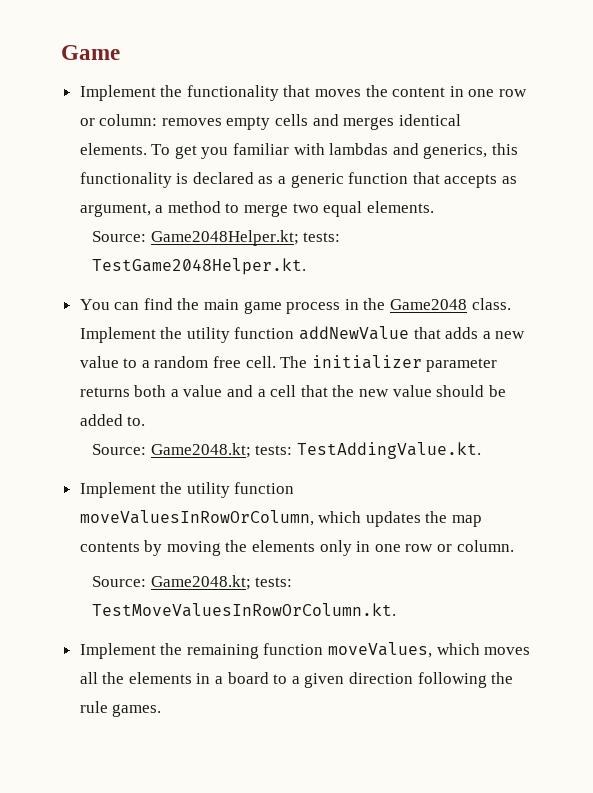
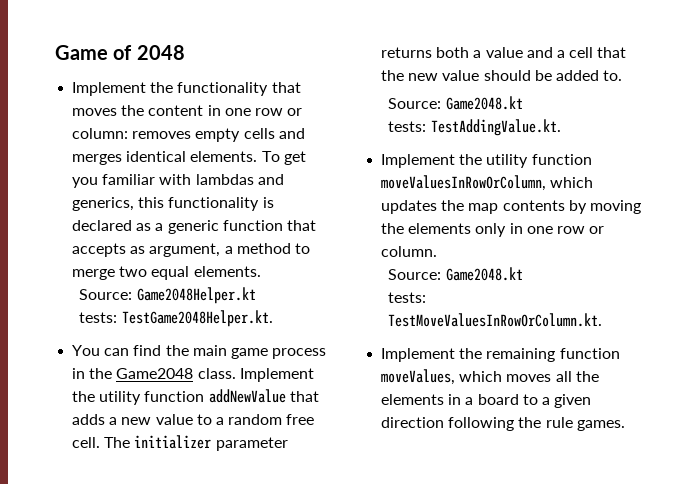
- Game
+ Game of 2048
- Source: Game2048Helper.kt; tests: TestGame2048Helper.kt.
+ Source: Game2048Helper.kt
+ tests: TestGame2048Helper.kt.
  The initializer parameter returns both a value and a cell that the new value should be added to.
- Source: Game2048.kt; tests: TestAddingValue.kt.
+ Source: Game2048.kt
+ tests: TestAddingValue.kt.
  Implement the utility function moveValuesInRowOrColumn, which updates the map contents by moving the elements only in one row or column.
- Source: Game2048.kt; tests: TestMoveValuesInRowOrColumn.kt.
+ Source: Game2048.kt
+ tests: TestMoveValuesInRowOrColumn.kt.

